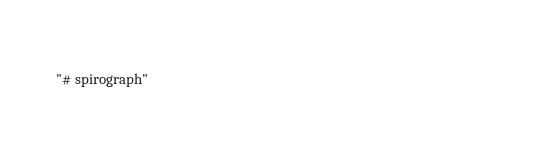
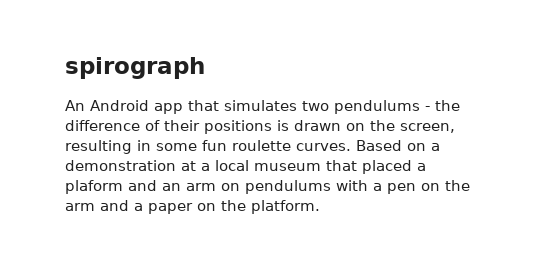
- "# spirograph"
+ spirograph
+ An Android app that simulates two pendulums - the difference of their positions is drawn on the screen, resulting in some fun roulette curves. Based on a demonstration at a local museum that placed a plaform and an arm on pendulums with a pen on the arm and a paper on the platform.

